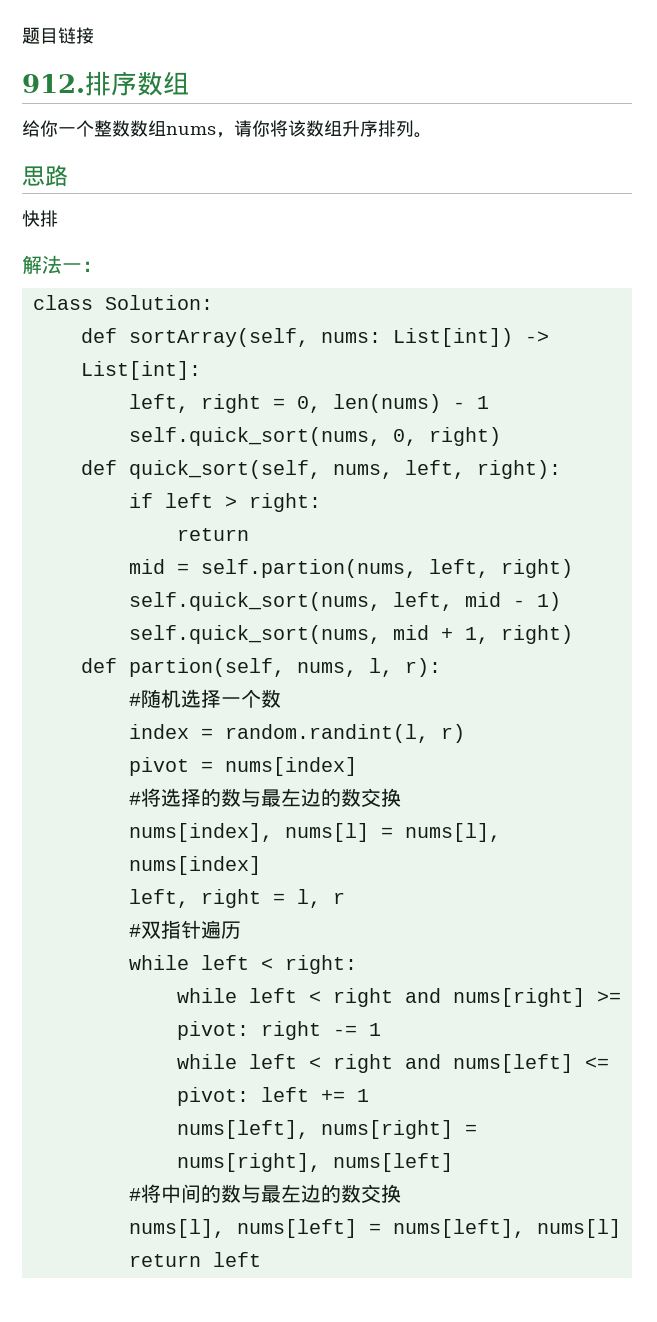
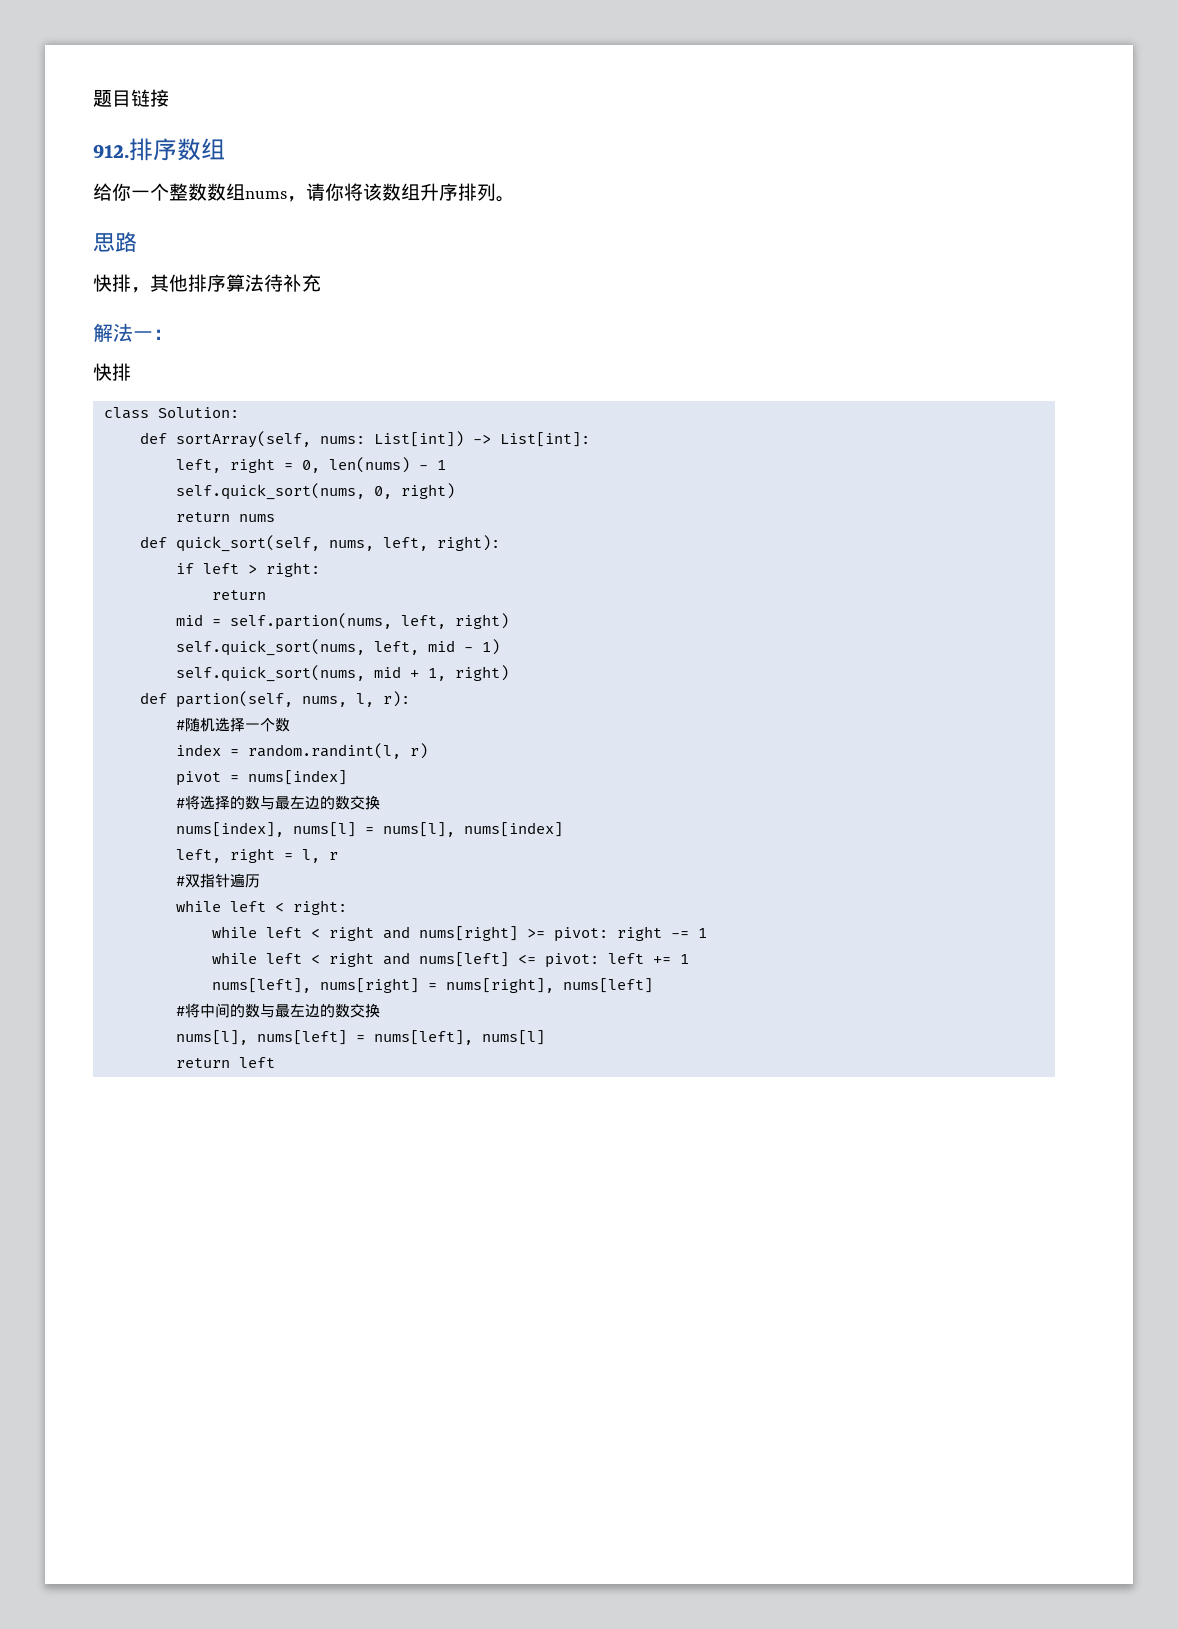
- 快排
+ 快排，其他排序算法待补充
  解法一：
+ 快排
+ return nums

